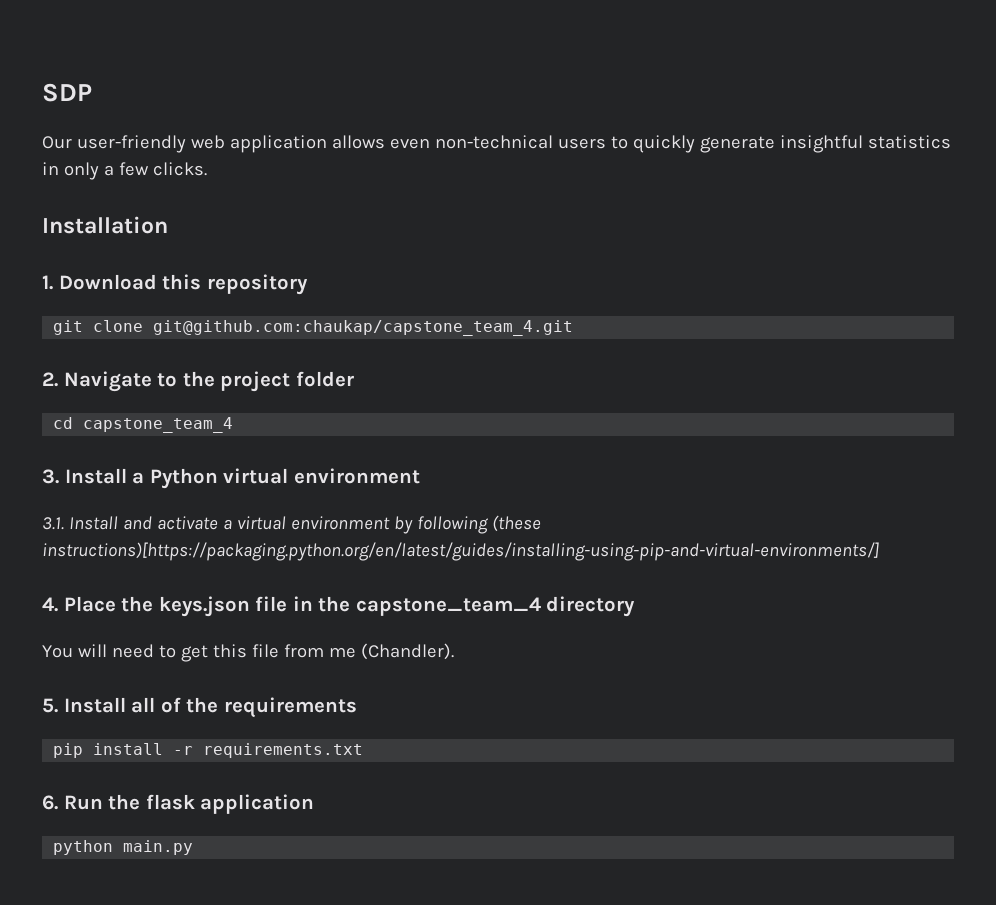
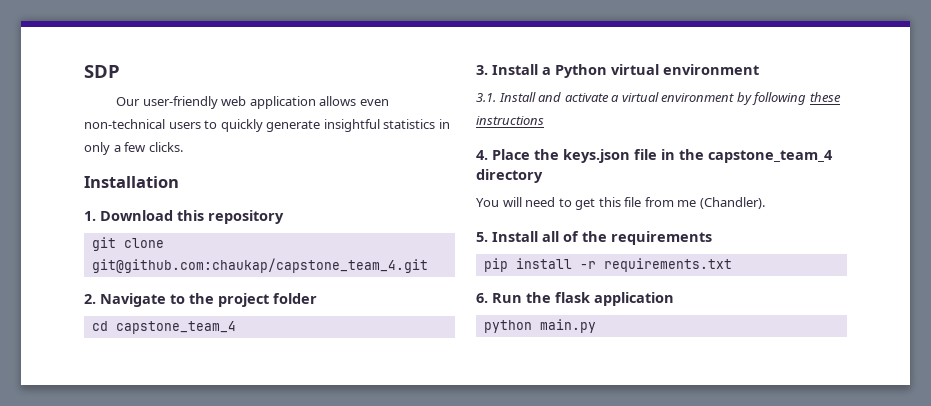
- 3.1. Install and activate a virtual environment by following (these instructions)[https://packaging.python.org/en/latest/guides/installing-using-pip-and-virtual-environments/]
+ 3.1. Install and activate a virtual environment by following these instructions

